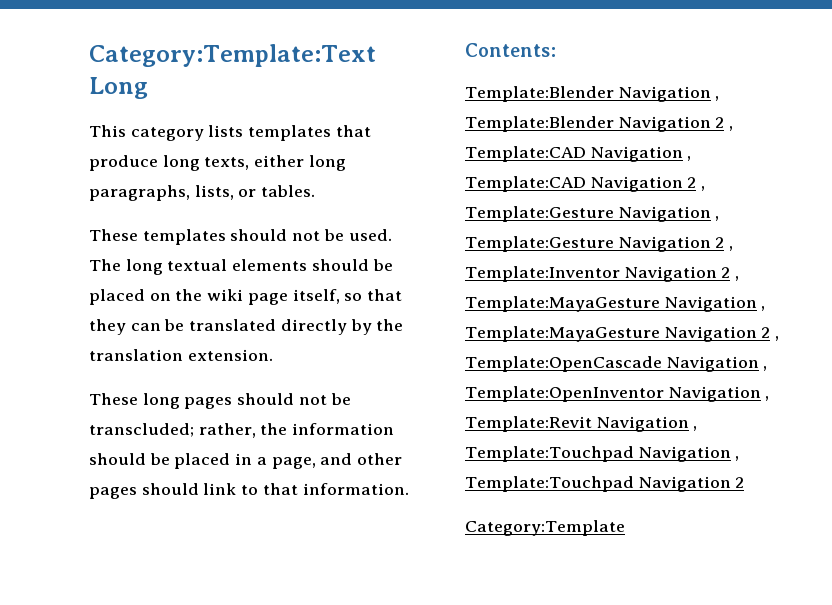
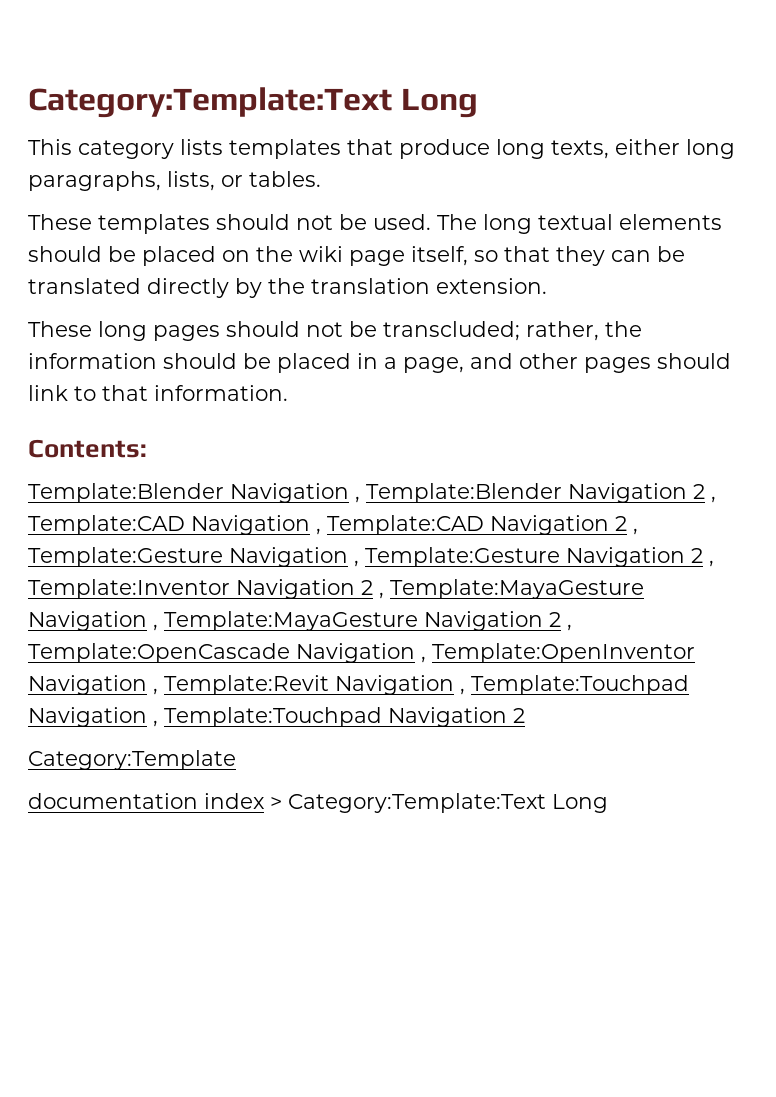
+ documentation index > Category:Template:Text Long

